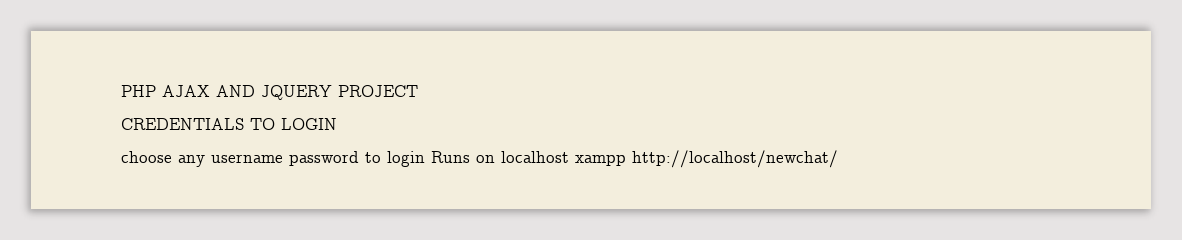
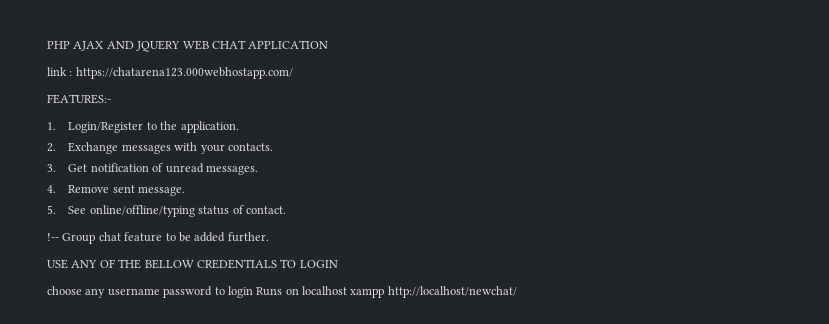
- PHP AJAX AND JQUERY PROJECT
- CREDENTIALS TO LOGIN
+ PHP AJAX AND JQUERY WEB CHAT APPLICATION
+ link : https://chatarena123.000webhostapp.com/
+ FEATURES:-
+ 1. Login/Register to the application.
+ 2. Exchange messages with your contacts.
+ 3. Get notification of unread messages.
+ 4. Remove sent message.
+ 5. See online/offline/typing status of contact.
+ !-- Group chat feature to be added further.
+ USE ANY OF THE BELLOW CREDENTIALS TO LOGIN

